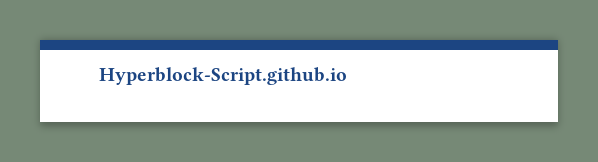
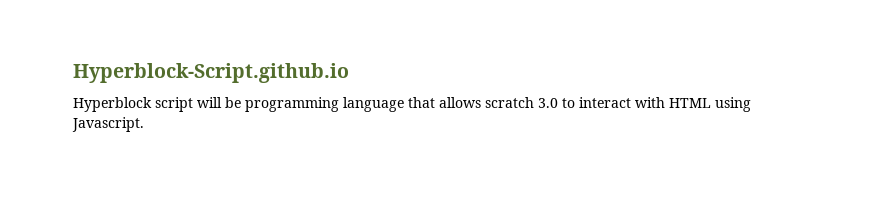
+ Hyperblock script will be programming language that allows scratch 3.0 to interact with HTML using Javascript.

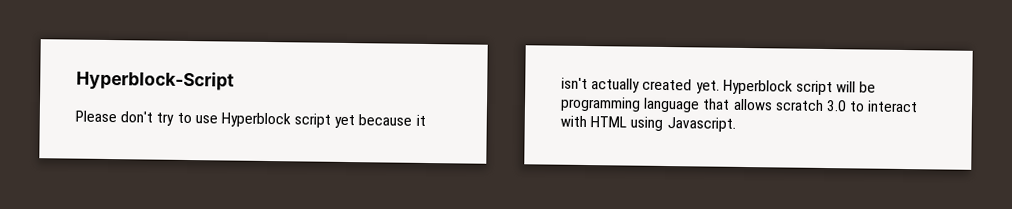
- Hyperblock-Script.github.io
- Hyperblock script will be programming language that allows scratch 3.0 to interact with HTML using Javascript.
+ Hyperblock-Script
+ Please don't try to use Hyperblock script yet because it isn't actually created yet. Hyperblock script will be programming language that allows scratch 3.0 to interact with HTML using Javascript.

